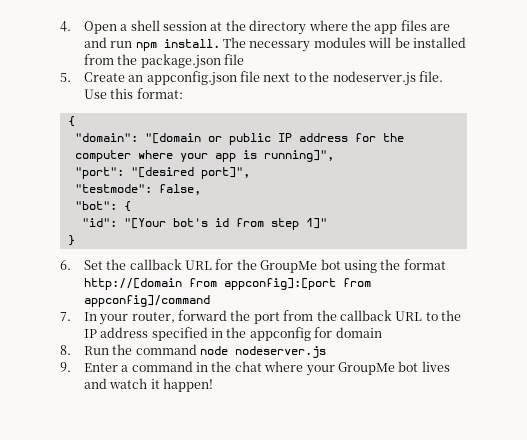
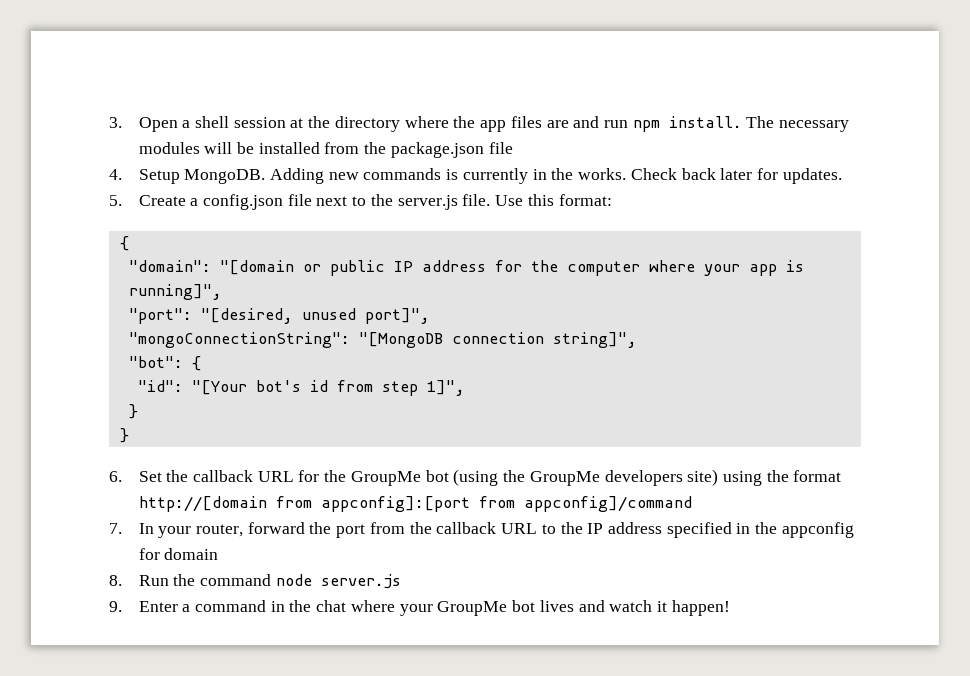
- 4. Open a shell session at the directory where the app files are and run npm install.
+ 3. Open a shell session at the directory where the app files are and run npm install.
- 5. Create an appconfig.json file next to the nodeserver.js file.
+ 4. Setup MongoDB. Adding new commands is currently in the works. Check back later for updates.
+ 5. Create a config.json file next to the server.js file.
- "port": "[desired port]",
+ "port": "[desired, unused port]",
- "testmode": false,
+ "mongoConnectionString": "[MongoDB connection string]",
- "id": "[Your bot's id from step 1]"
+ "id": "[Your bot's id from step 1]",
+ }
- 6. Set the callback URL for the GroupMe bot using the format http://[domain from appconfig]:[port from appconfig]/command
+ 6. Set the callback URL for the GroupMe bot (using the GroupMe developers site) using the format http://[domain from appconfig]:[port from appconfig]/command
- 8. Run the command node nodeserver.js
+ 8. Run the command node server.js

